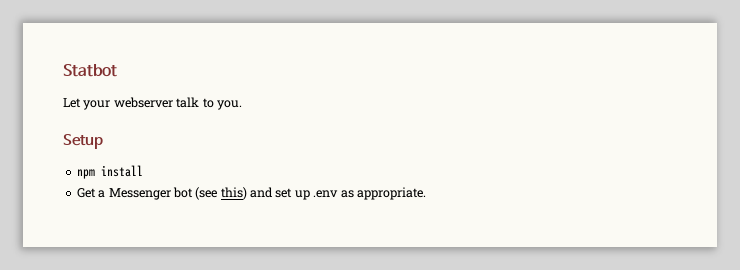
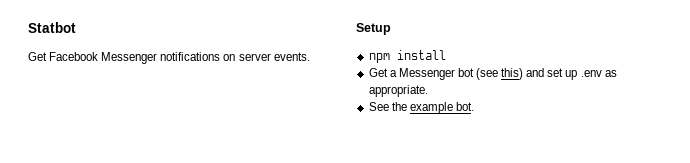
- Let your webserver talk to you.
+ Get Facebook Messenger notifications on server events.
+ See the example bot.

